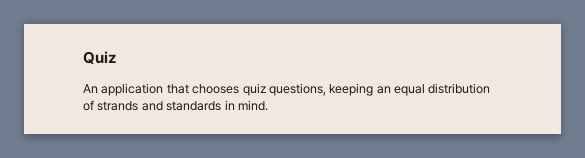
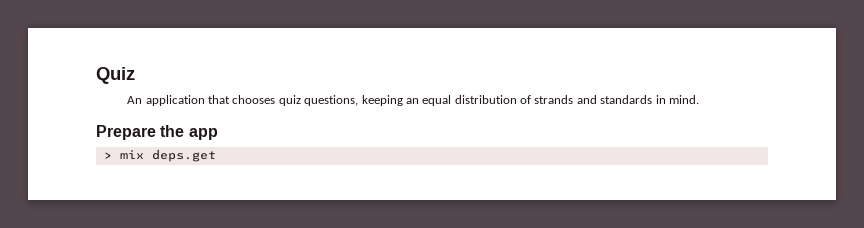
+ Prepare the app
+ > mix deps.get

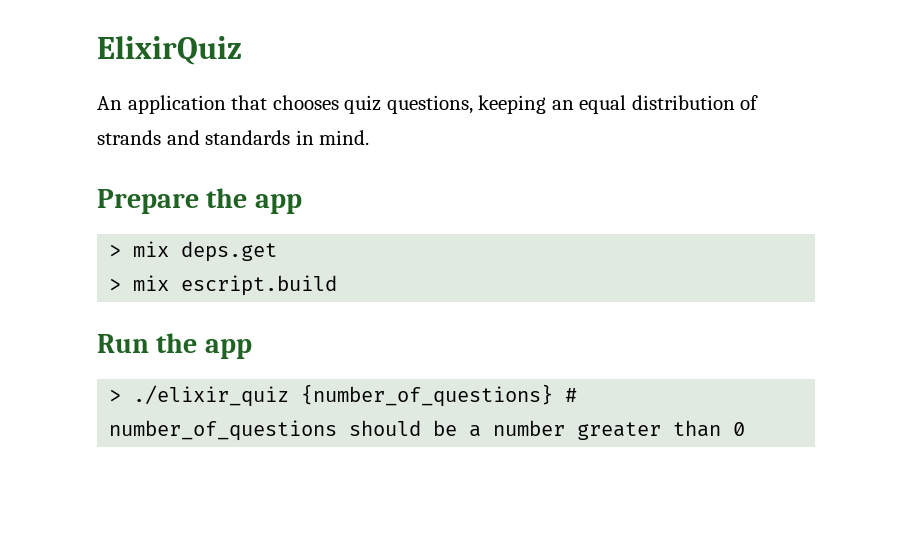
- Quiz
+ ElixirQuiz
+ > mix escript.build
+ Run the app
+ > ./elixir_quiz {number_of_questions} # number_of_questions should be a number greater than 0

